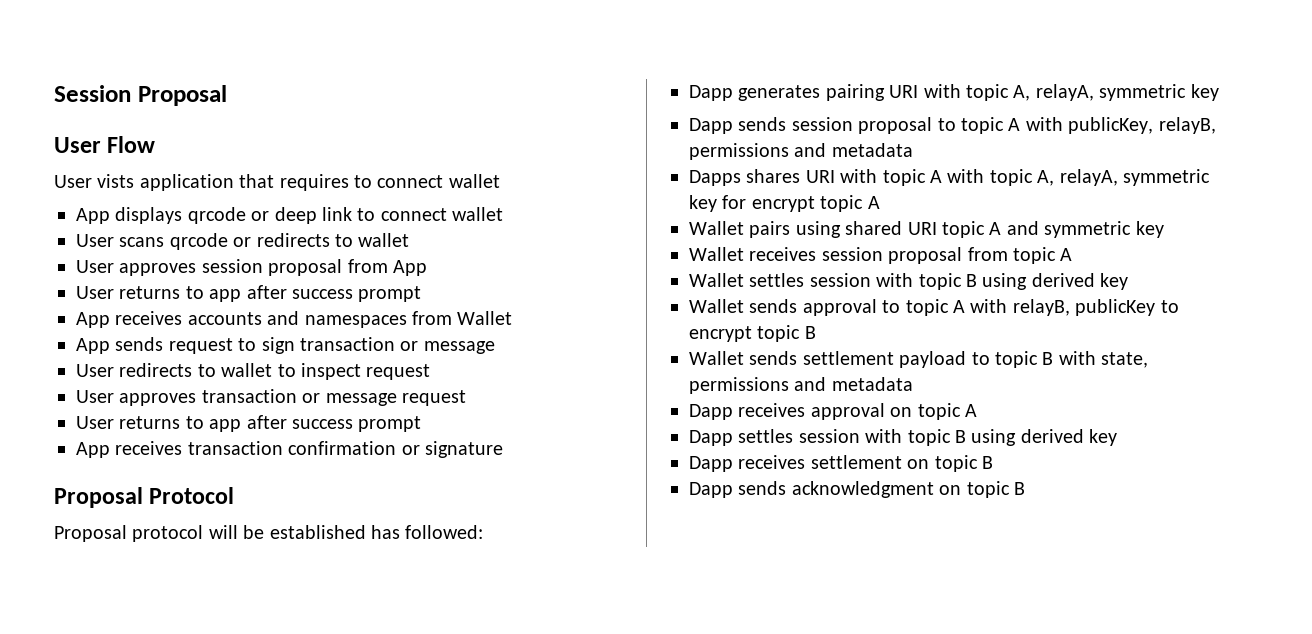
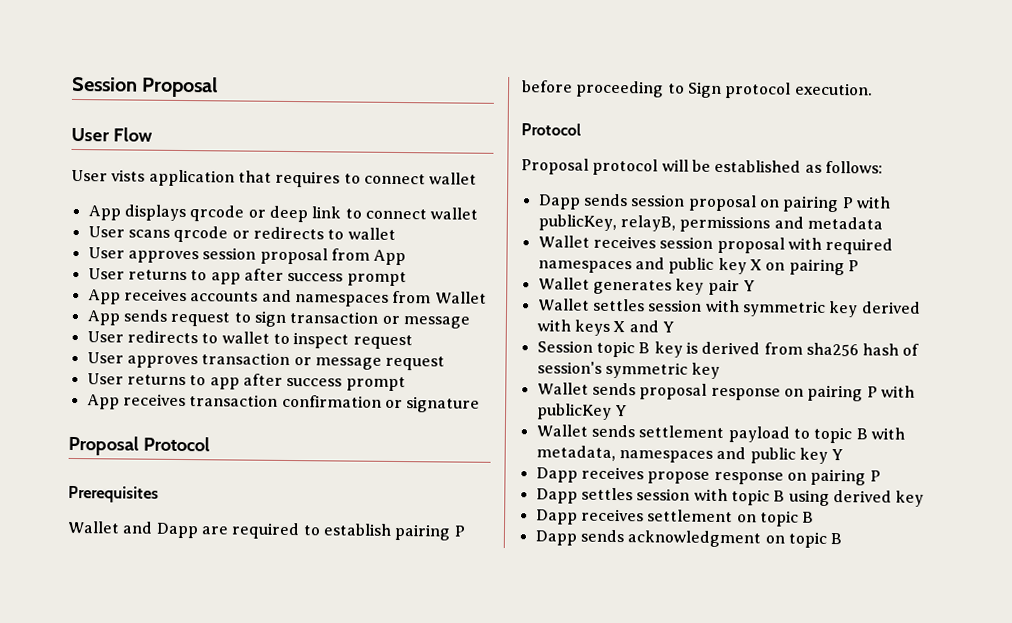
+ Prerequisites
+ Wallet and Dapp are required to establish pairing P before proceeding to Sign protocol execution.
+ Protocol
- Proposal protocol will be established has followed:
- Dapp generates pairing URI with topic A, relayA, symmetric key
+ Proposal protocol will be established as follows:
- Dapp sends session proposal to topic A with publicKey, relayB, permissions and metadata
+ Dapp sends session proposal on pairing P with publicKey, relayB, permissions and metadata
- Dapps shares URI with topic A with topic A, relayA, symmetric key for encrypt topic A
- Wallet pairs using shared URI topic A and symmetric key
- Wallet receives session proposal from topic A
- Wallet settles session with topic B using derived key
- Wallet sends approval to topic A with relayB, publicKey to encrypt topic B
+ Wallet receives session proposal with required namespaces and public key X on pairing P
+ Wallet generates key pair Y
+ Wallet settles session with symmetric key derived with keys X and Y
+ Session topic B key is derived from sha256 hash of session's symmetric key
+ Wallet sends proposal response on pairing P with publicKey Y
- Wallet sends settlement payload to topic B with state, permissions and metadata
- Dapp receives approval on topic A
+ Wallet sends settlement payload to topic B with metadata, namespaces and public key Y
+ Dapp receives propose response on pairing P

